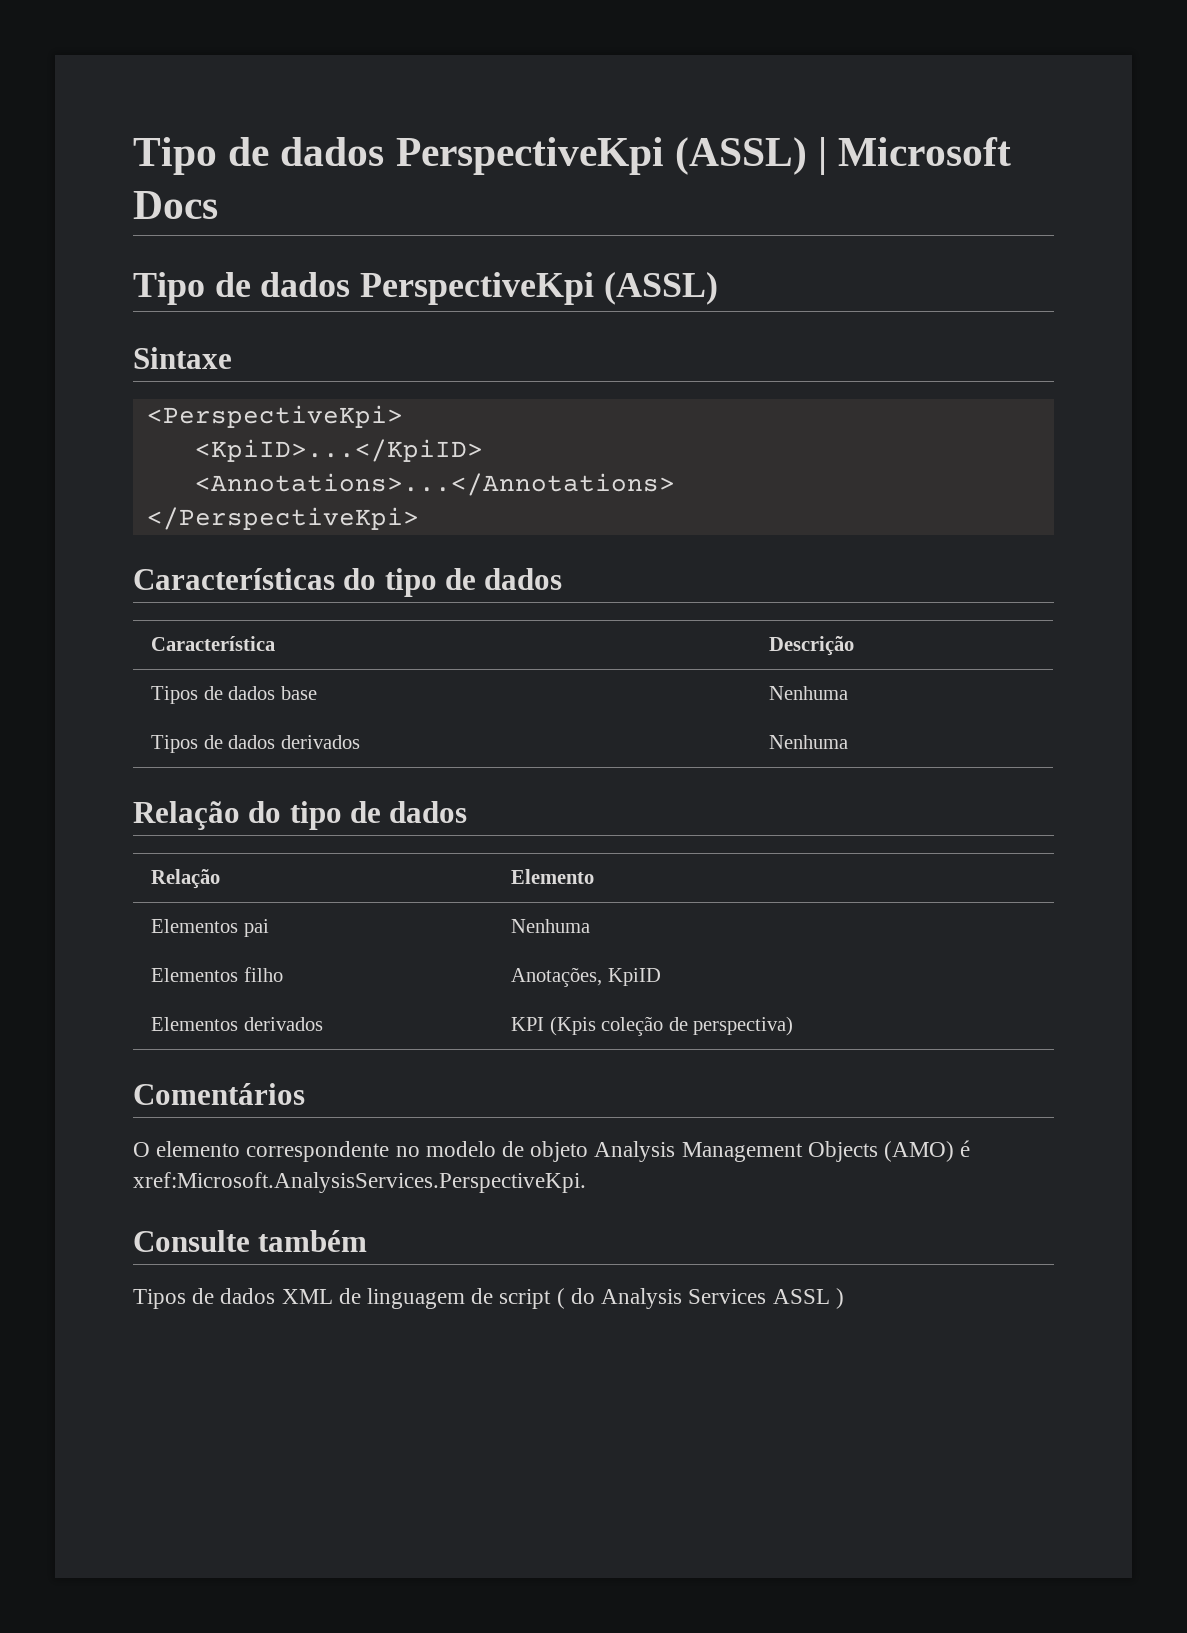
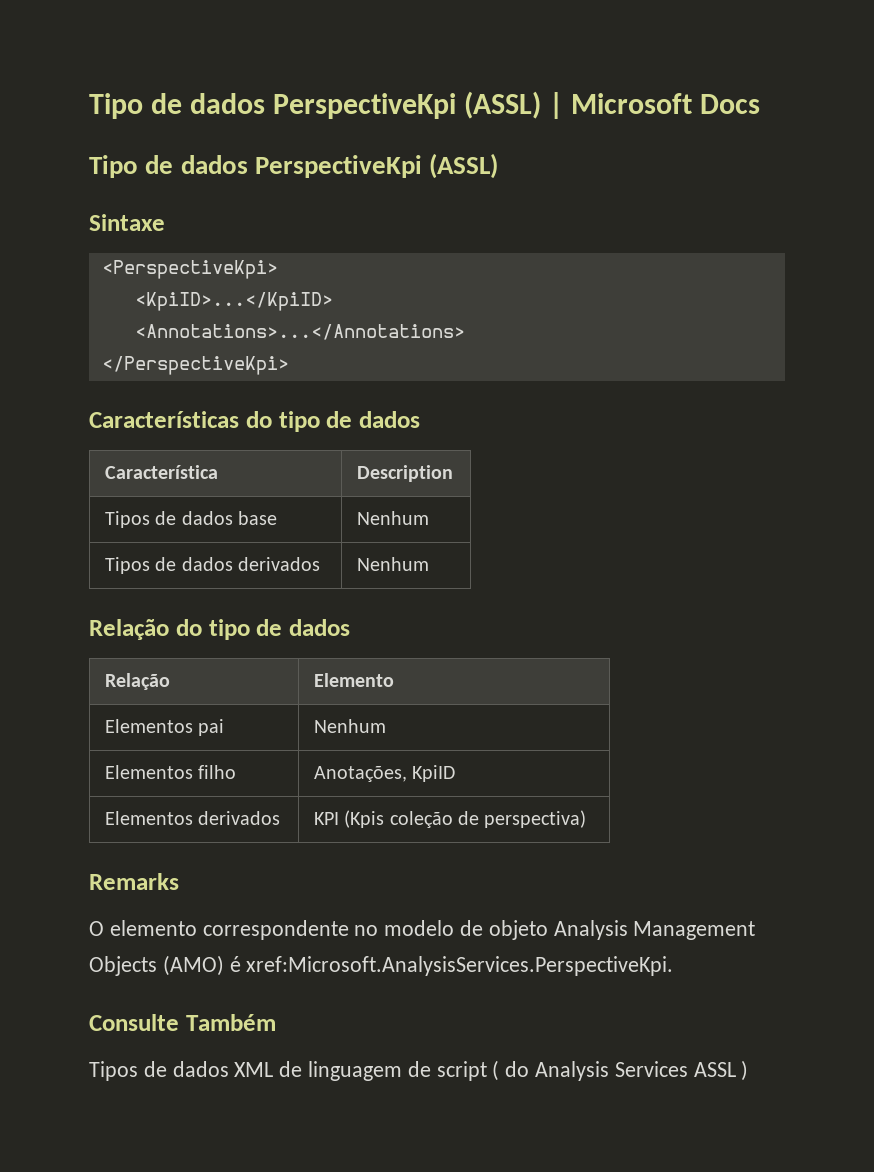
- Característica | Descrição
+ Característica | Description
- Tipos de dados base | Nenhuma
+ Tipos de dados base | Nenhum
- Tipos de dados derivados | Nenhuma
+ Tipos de dados derivados | Nenhum
- Elementos pai | Nenhuma
+ Elementos pai | Nenhum
- Comentários
+ Remarks
- Consulte também
+ Consulte Também

